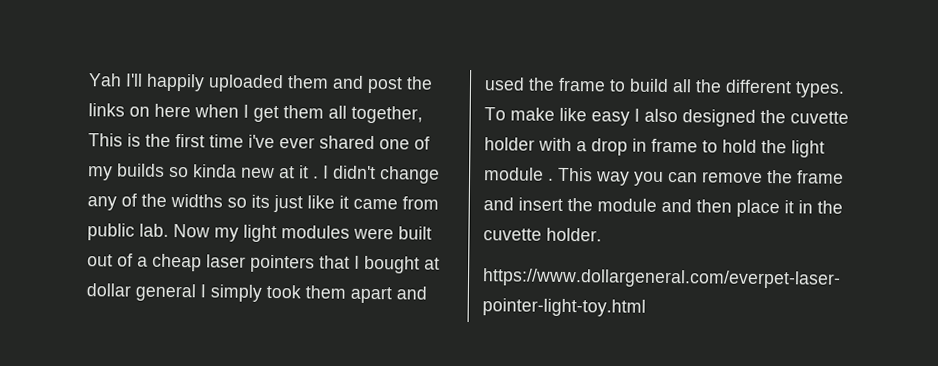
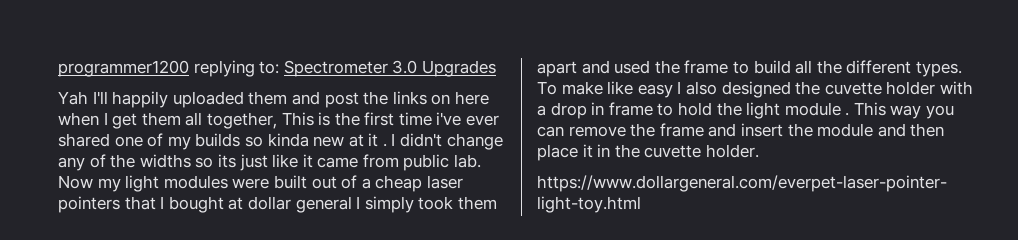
+ programmer1200 replying to: Spectrometer 3.0 Upgrades

